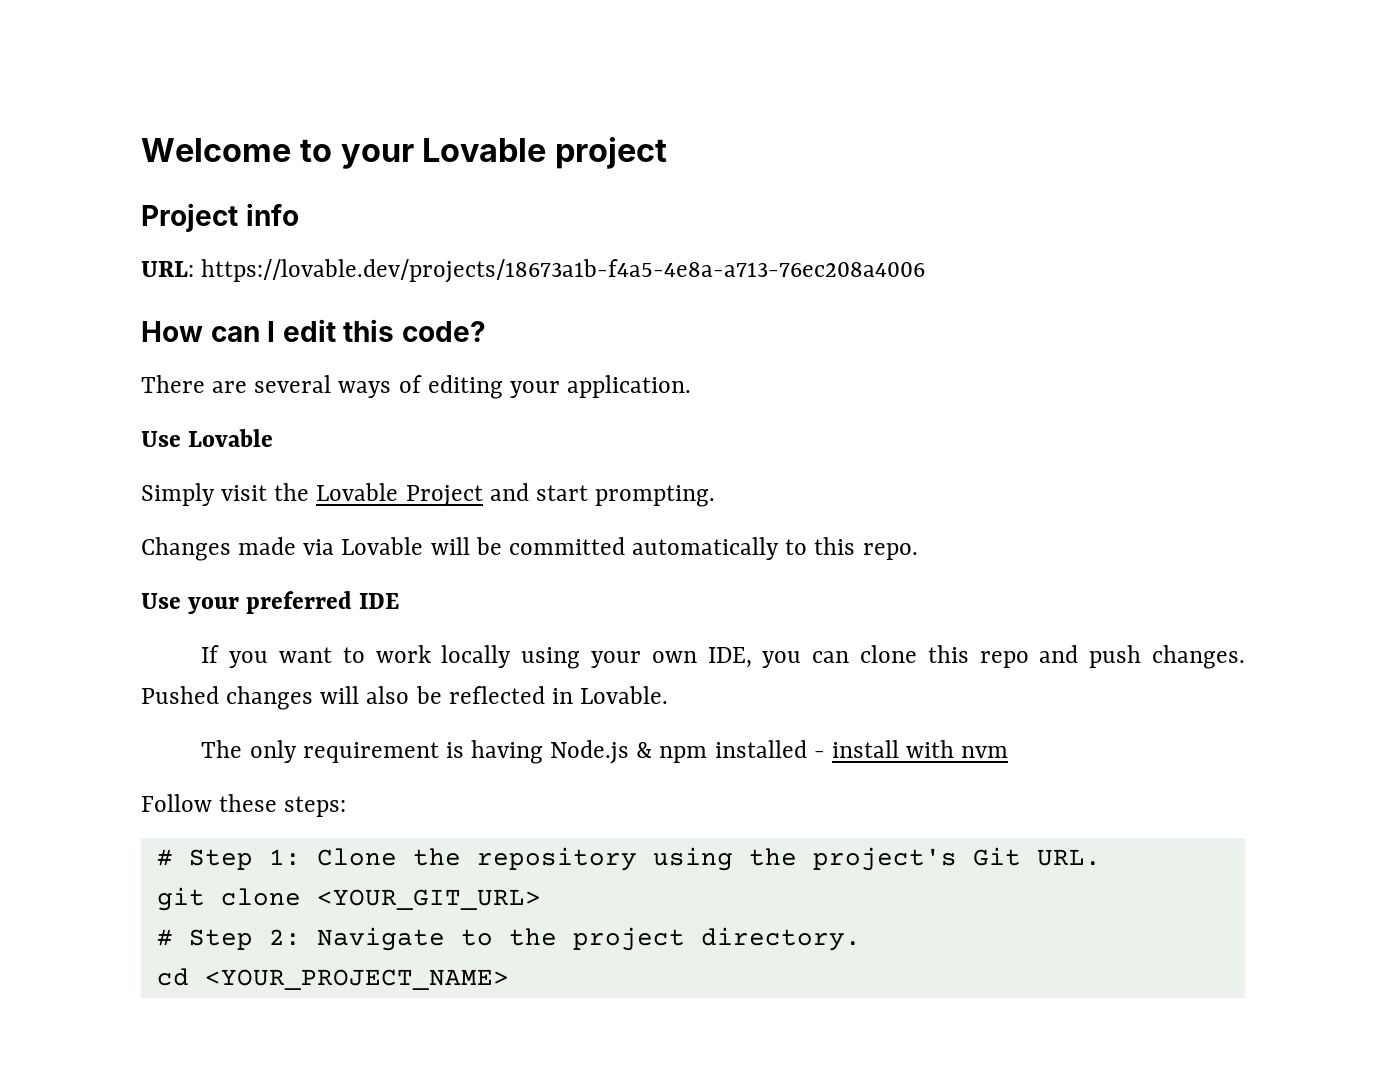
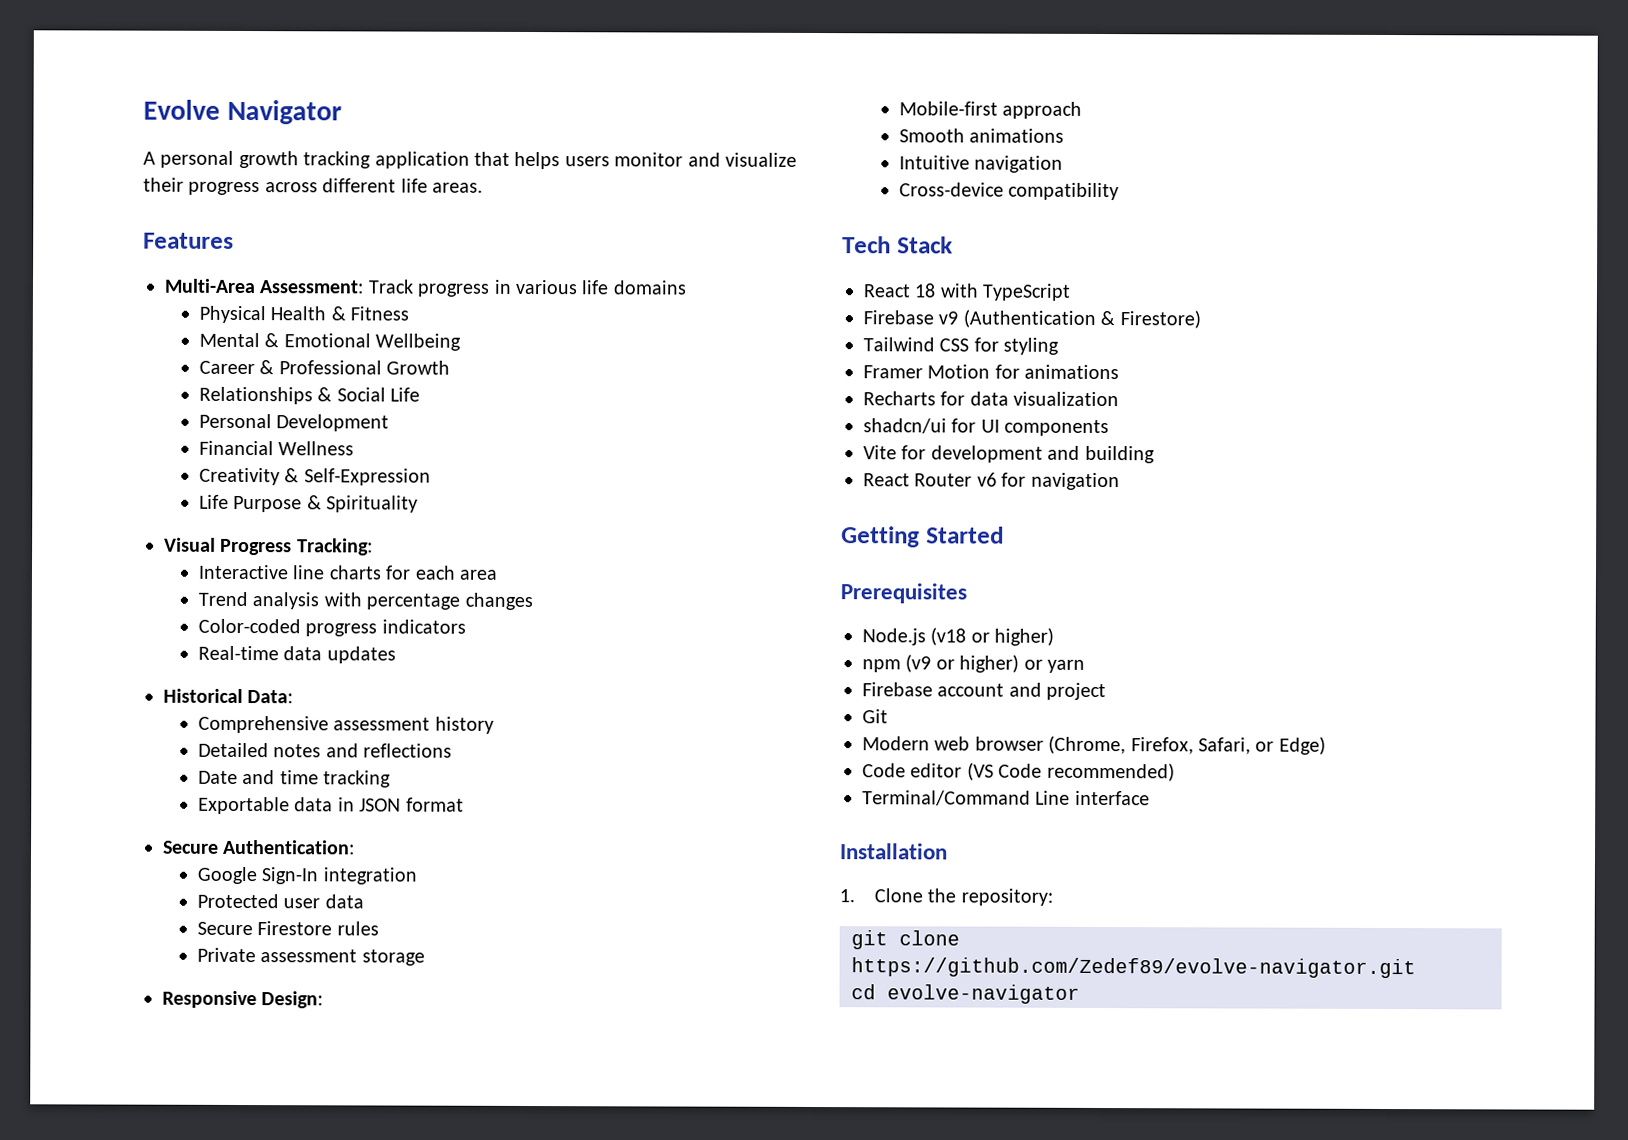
- Welcome to your Lovable project
- Project info
- URL: https://lovable.dev/projects/18673a1b-f4a5-4e8a-a713-76ec208a4006
- How can I edit this code?
- There are several ways of editing your application.
- Use Lovable
- Simply visit the Lovable Project and start prompting.
- Changes made via Lovable will be committed automatically to this repo.
- Use your preferred IDE
- If you want to work locally using your own IDE, you can clone this repo and push changes. Pushed changes will also be reflected in Lovable.
- The only requirement is having Node.js & npm installed - install with nvm
- Follow these steps:
- # Step 1: Clone the repository using the project's Git URL.
- git clone <YOUR_GIT_URL>
- # Step 2: Navigate to the project directory.
+ Evolve Navigator
+ A personal growth tracking application that helps users monitor and visualize their progress across different life areas.
+ Features
+ Multi-Area Assessment: Track progress in various life domains
+ Physical Health & Fitness
+ Mental & Emotional Wellbeing
+ Career & Professional Growth
+ Relationships & Social Life
+ Personal Development
+ Financial Wellness
+ Creativity & Self-Expression
+ Life Purpose & Spirituality
+ Visual Progress Tracking:
+ Interactive line charts for each area
+ Trend analysis with percentage changes
+ Color-coded progress indicators
+ Real-time data updates
+ Historical Data:
+ Comprehensive assessment history
+ Detailed notes and reflections
+ Date and time tracking
+ Exportable data in JSON format
+ Secure Authentication:
+ Google Sign-In integration
+ Protected user data
+ Secure Firestore rules
+ Private assessment storage
+ Responsive Design:
+ Mobile-first approach
+ Smooth animations
+ Intuitive navigation
+ Cross-device compatibility
+ Tech Stack
+ React 18 with TypeScript
+ Firebase v9 (Authentication & Firestore)
+ Tailwind CSS for styling
+ Framer Motion for animations
+ Recharts for data visualization
+ shadcn/ui for UI components
+ Vite for development and building
+ React Router v6 for navigation
+ Getting Started
+ Prerequisites
+ Node.js (v18 or higher)
+ npm (v9 or higher) or yarn
+ Firebase account and project
+ Git
+ Modern web browser (Chrome, Firefox, Safari, or Edge)
+ Code editor (VS Code recommended)
+ Terminal/Command Line interface
+ Installation
+ 1. Clone the repository:
+ git clone https://github.com/Zedef89/evolve-navigator.git
- cd <YOUR_PROJECT_NAME>
+ cd evolve-navigator

